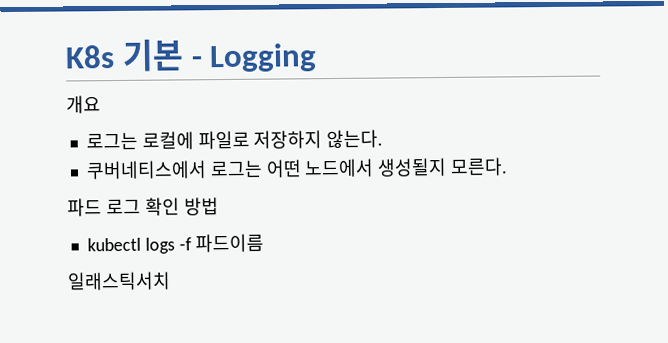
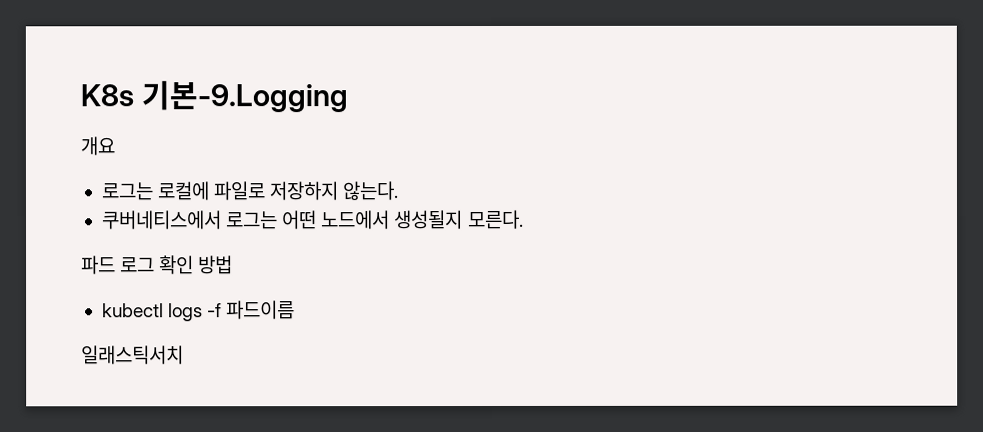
- K8s 기본 - Logging
+ K8s 기본-9.Logging

